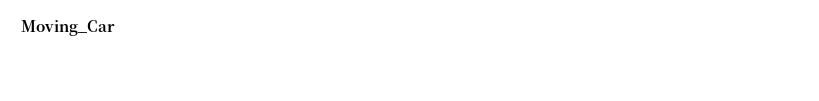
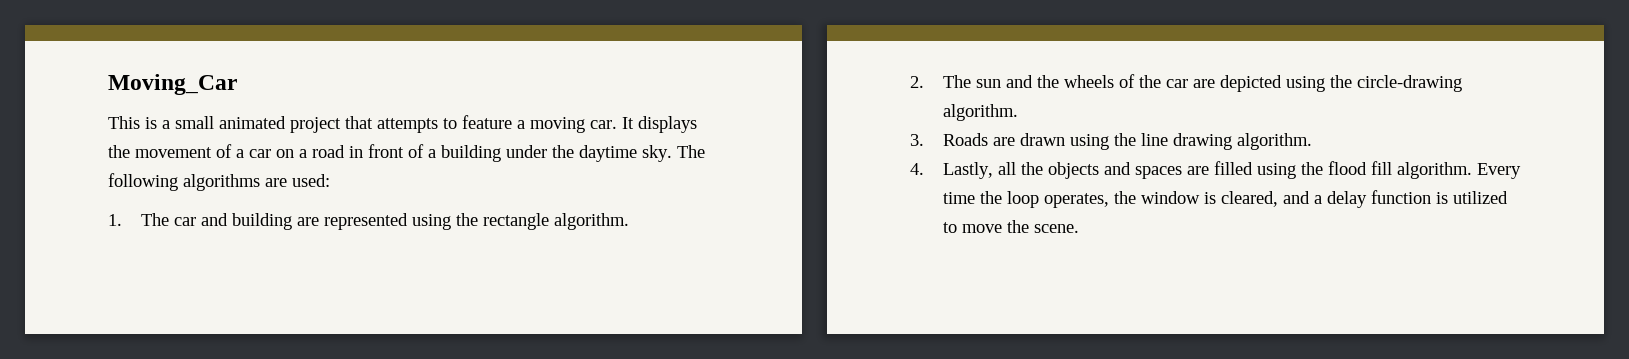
+ This is a small animated project that attempts to feature a moving car. It displays the movement of a car on a road in front of a building under the daytime sky. The following algorithms are used:
+ 1. The car and building are represented using the rectangle algorithm.
+ 2. The sun and the wheels of the car are depicted using the circle-drawing algorithm.
+ 3. Roads are drawn using the line drawing algorithm.
+ 4. Lastly, all the objects and spaces are filled using the flood fill algorithm. Every time the loop operates, the window is cleared, and a delay function is utilized to move the scene.

